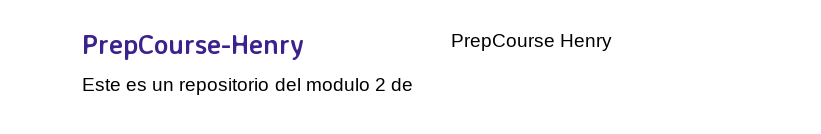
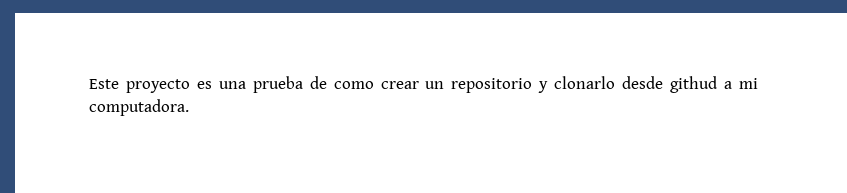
- PrepCourse-Henry
- Este es un repositorio del modulo 2 de PrepCourse Henry
+ Este proyecto es una prueba de como crear un repositorio y clonarlo desde githud a mi computadora.

